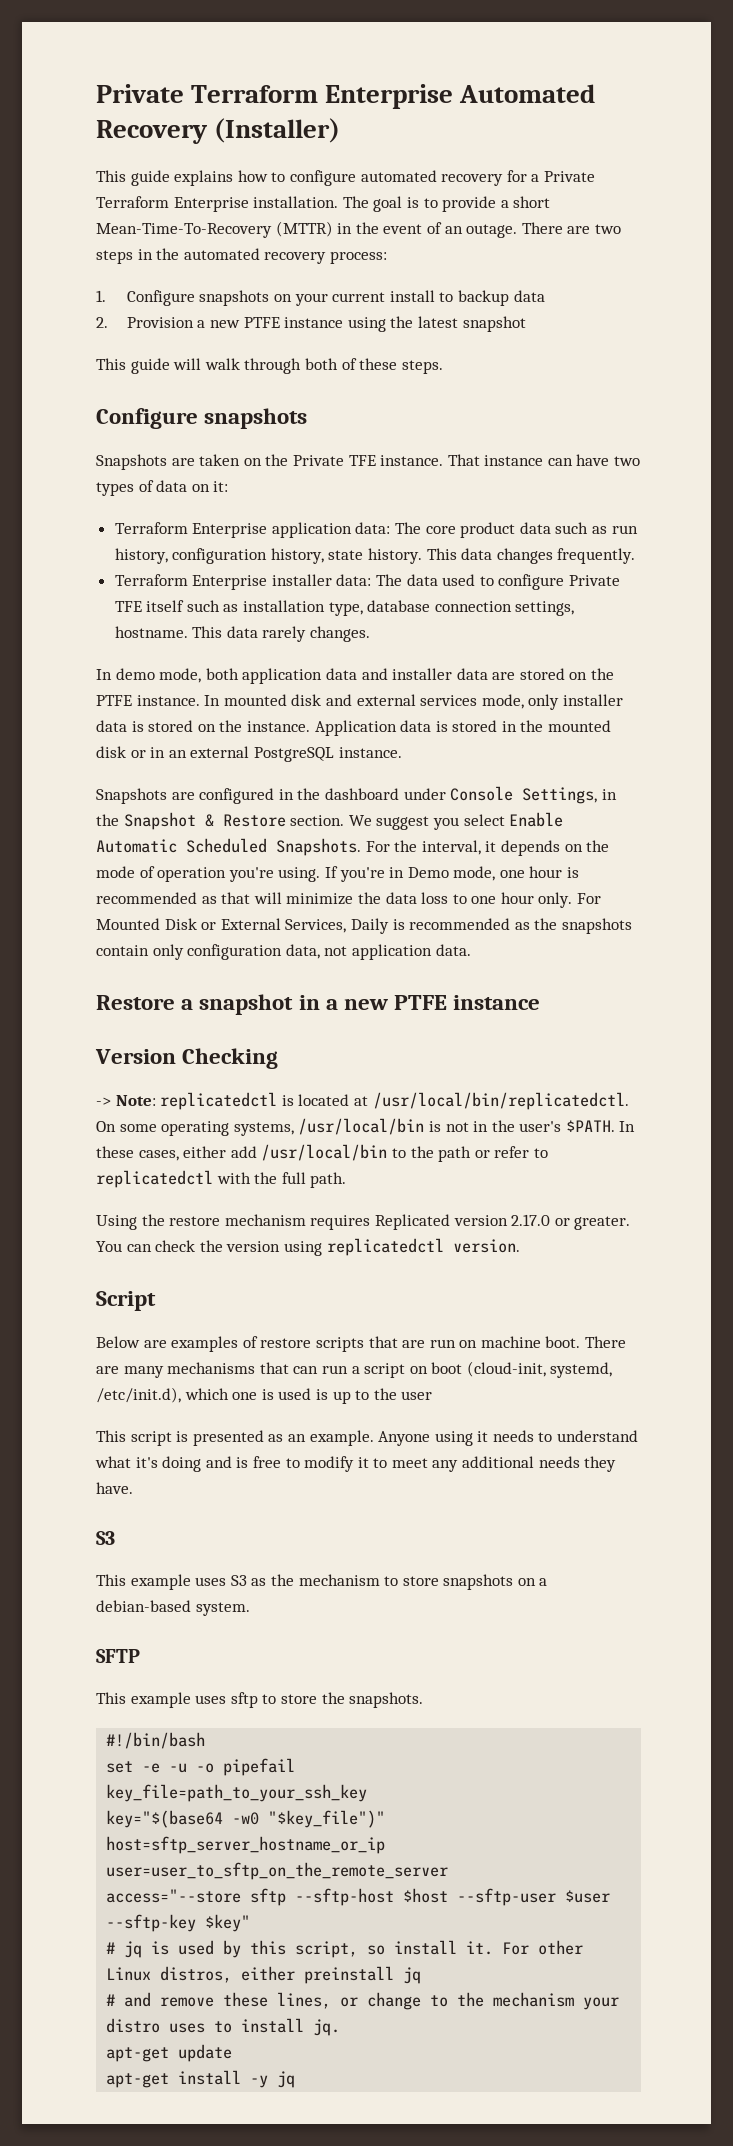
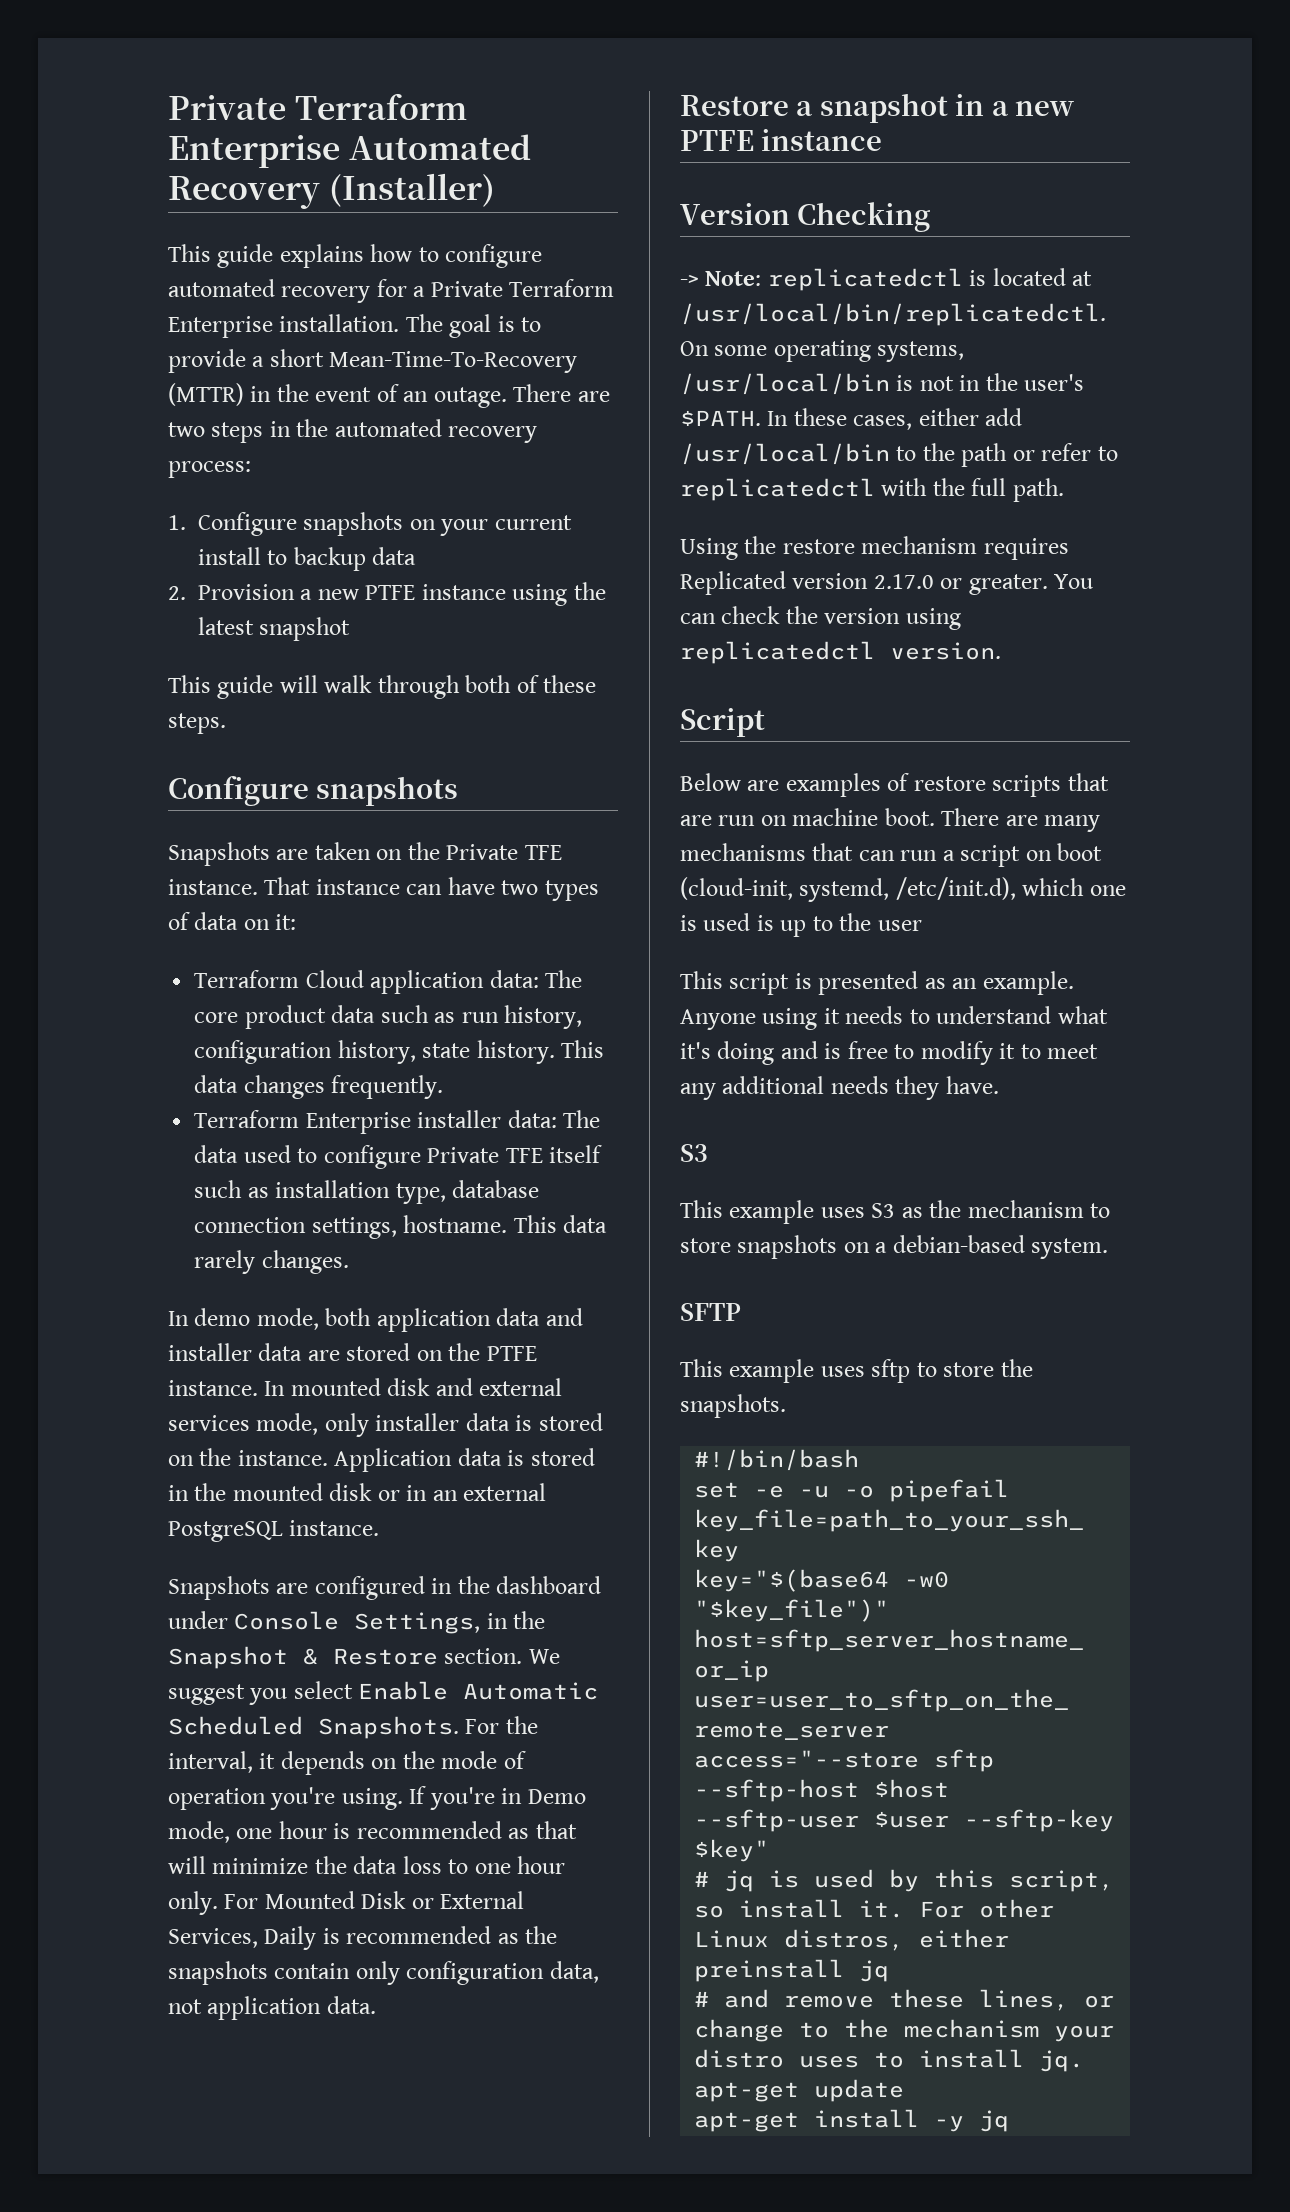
- Terraform Enterprise application data: The core product data such as run history, configuration history, state history.
+ Terraform Cloud application data: The core product data such as run history, configuration history, state history.

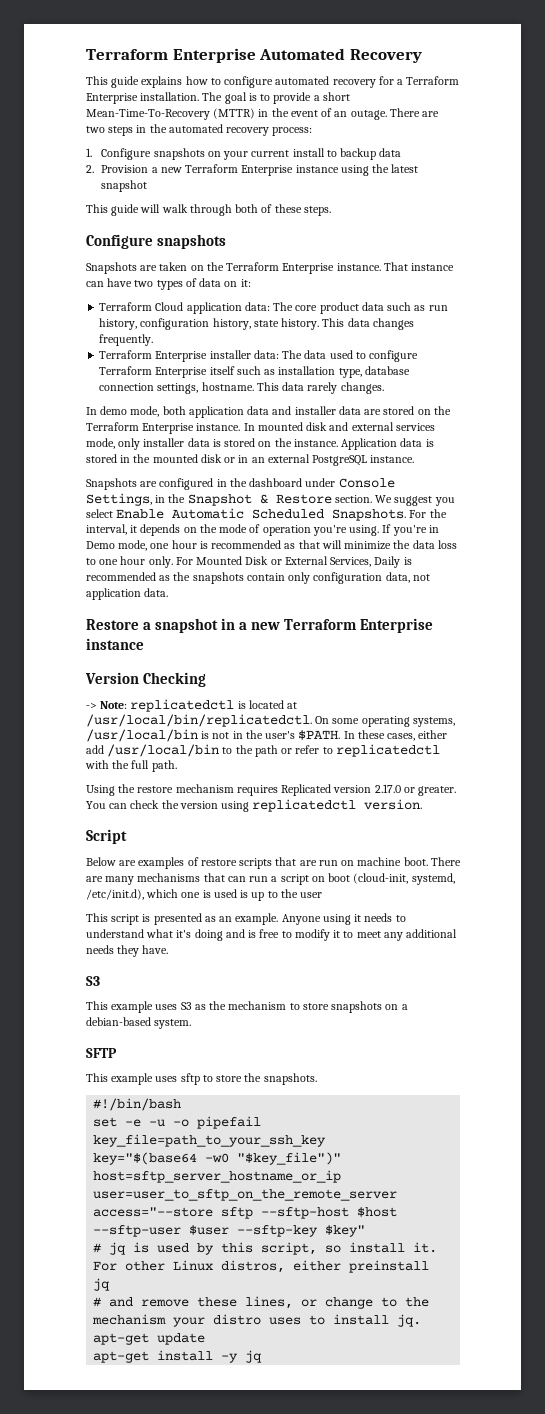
- Private Terraform Enterprise Automated Recovery (Installer)
+ Terraform Enterprise Automated Recovery
- This guide explains how to configure automated recovery for a Private Terraform Enterprise installation.
+ This guide explains how to configure automated recovery for a Terraform Enterprise installation.
- 2. Provision a new PTFE instance using the latest snapshot
+ 2. Provision a new Terraform Enterprise instance using the latest snapshot
- Snapshots are taken on the Private TFE instance.
+ Snapshots are taken on the Terraform Enterprise instance.
- Terraform Enterprise installer data: The data used to configure Private TFE itself such as installation type, database connection settings, hostname.
+ Terraform Enterprise installer data: The data used to configure Terraform Enterprise itself such as installation type, database connection settings, hostname.
- In demo mode, both application data and installer data are stored on the PTFE instance.
+ In demo mode, both application data and installer data are stored on the Terraform Enterprise instance.
- Restore a snapshot in a new PTFE instance
+ Restore a snapshot in a new Terraform Enterprise instance

